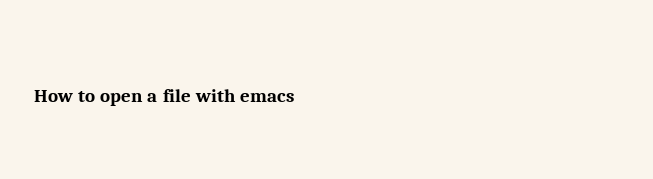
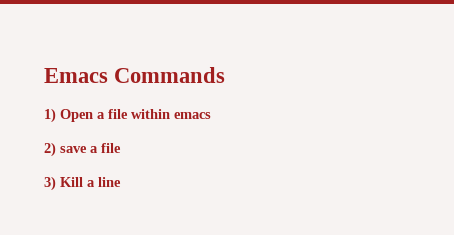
- How to open a file with emacs
+ Emacs Commands
+ 1) Open a file within emacs
+ 2) save a file
+ 3) Kill a line

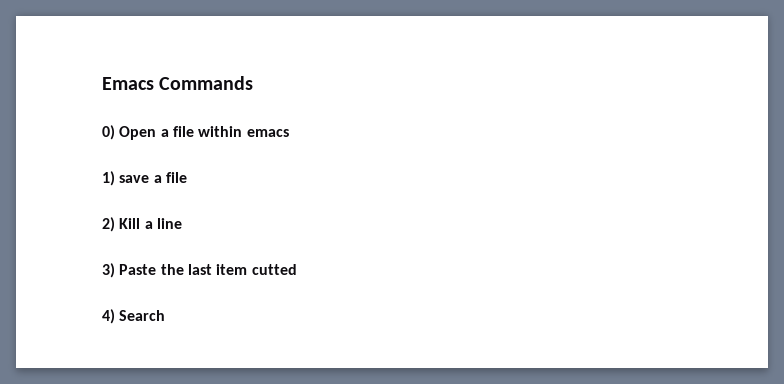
- 1) Open a file within emacs
+ 0) Open a file within emacs
- 2) save a file
+ 1) save a file
- 3) Kill a line
+ 2) Kill a line
+ 3) Paste the last item cutted
+ 4) Search

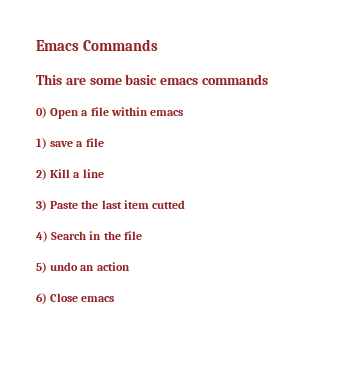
+ This are some basic emacs commands
- 4) Search
+ 4) Search in the file
+ 5) undo an action
+ 6) Close emacs

